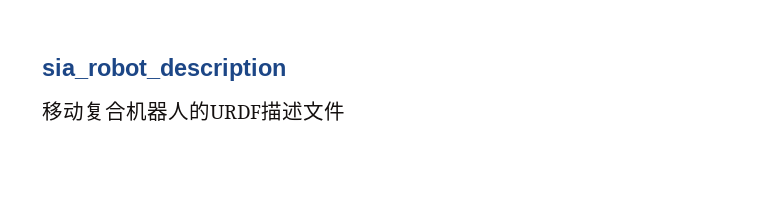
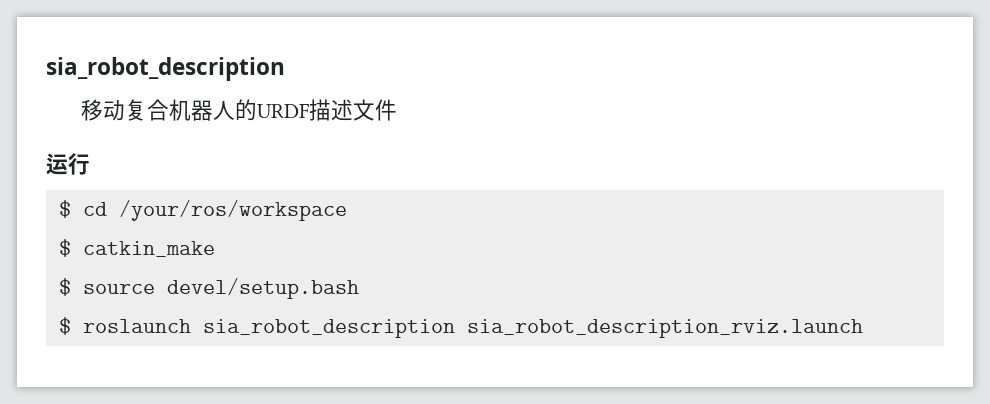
+ 运行
+ $ cd /your/ros/workspace
+ $ catkin_make
+ $ source devel/setup.bash
+ $ roslaunch sia_robot_description sia_robot_description_rviz.launch

